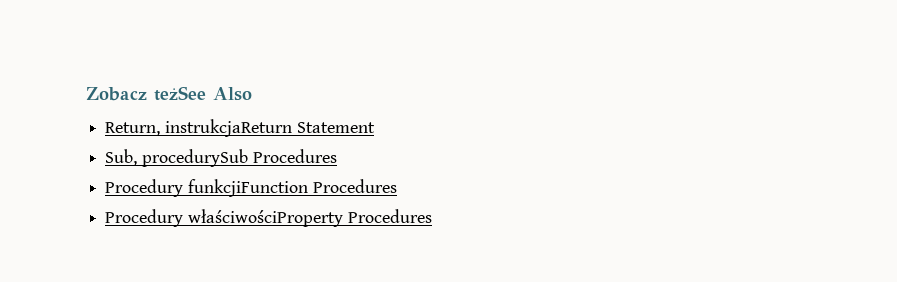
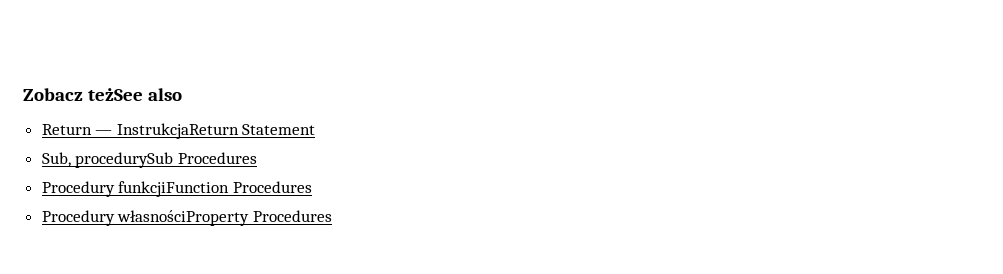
- Zobacz teżSee Also
- Return, instrukcjaReturn Statement
+ Zobacz teżSee also
+ Return — InstrukcjaReturn Statement
- Procedury właściwościProperty Procedures
+ Procedury własnościProperty Procedures

